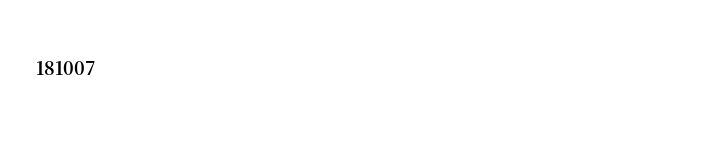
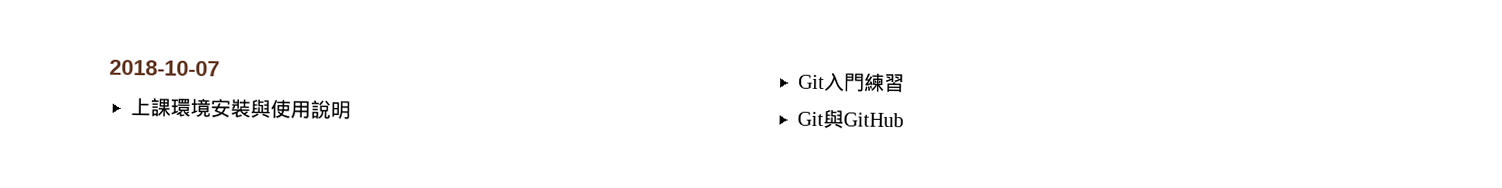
- 181007
+ 2018-10-07
+ 上課環境安裝與使用說明
+ Git入門練習
+ Git與GitHub

